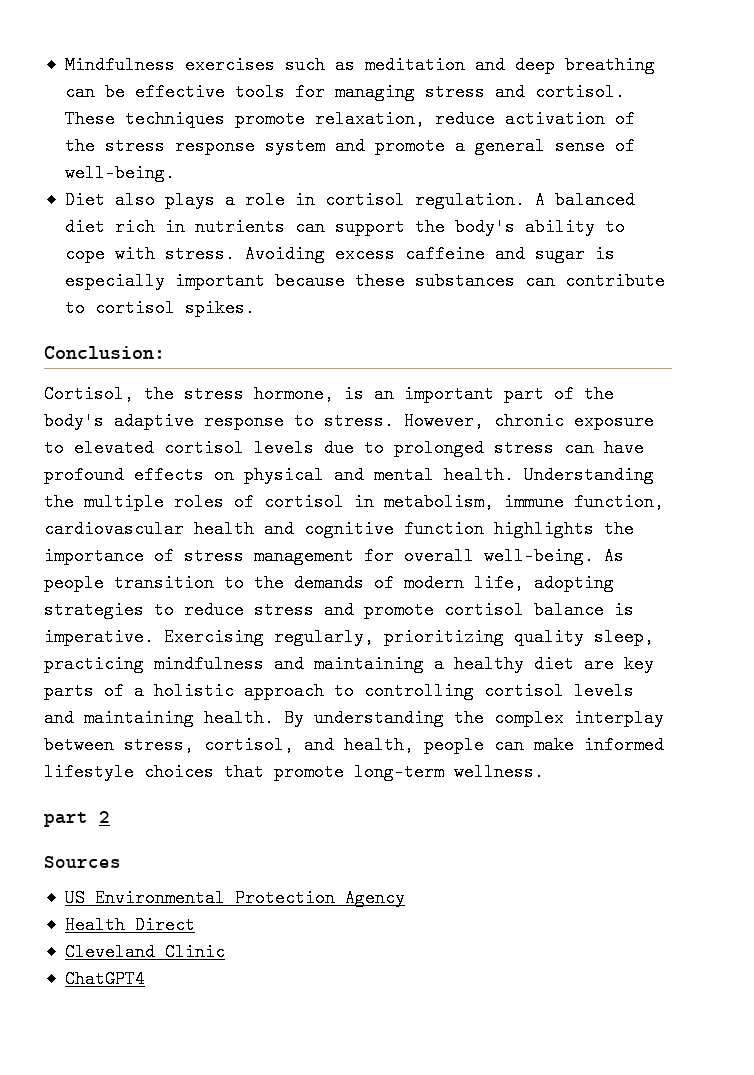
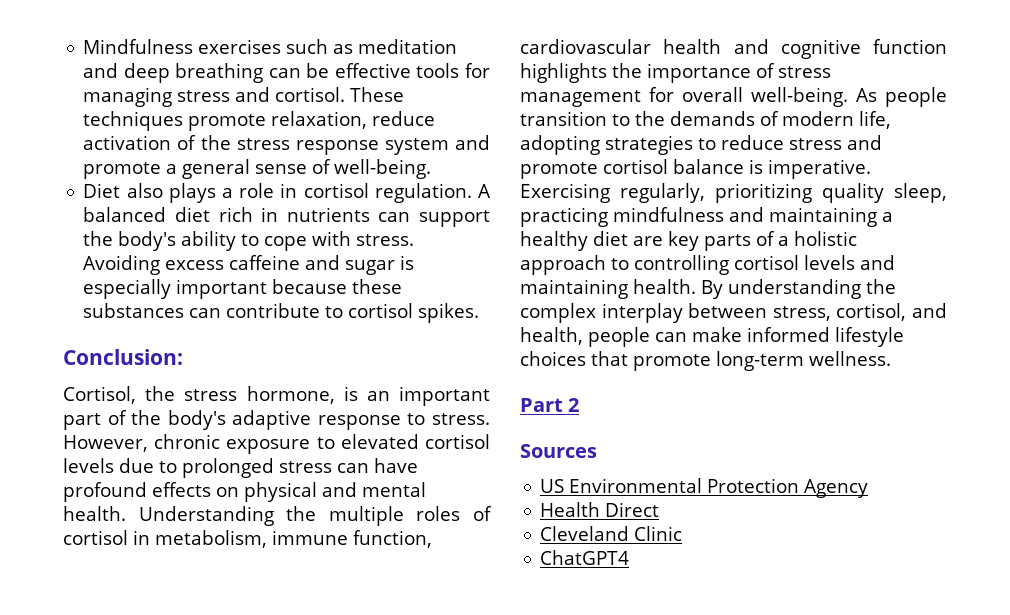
- part 2
+ Part 2

